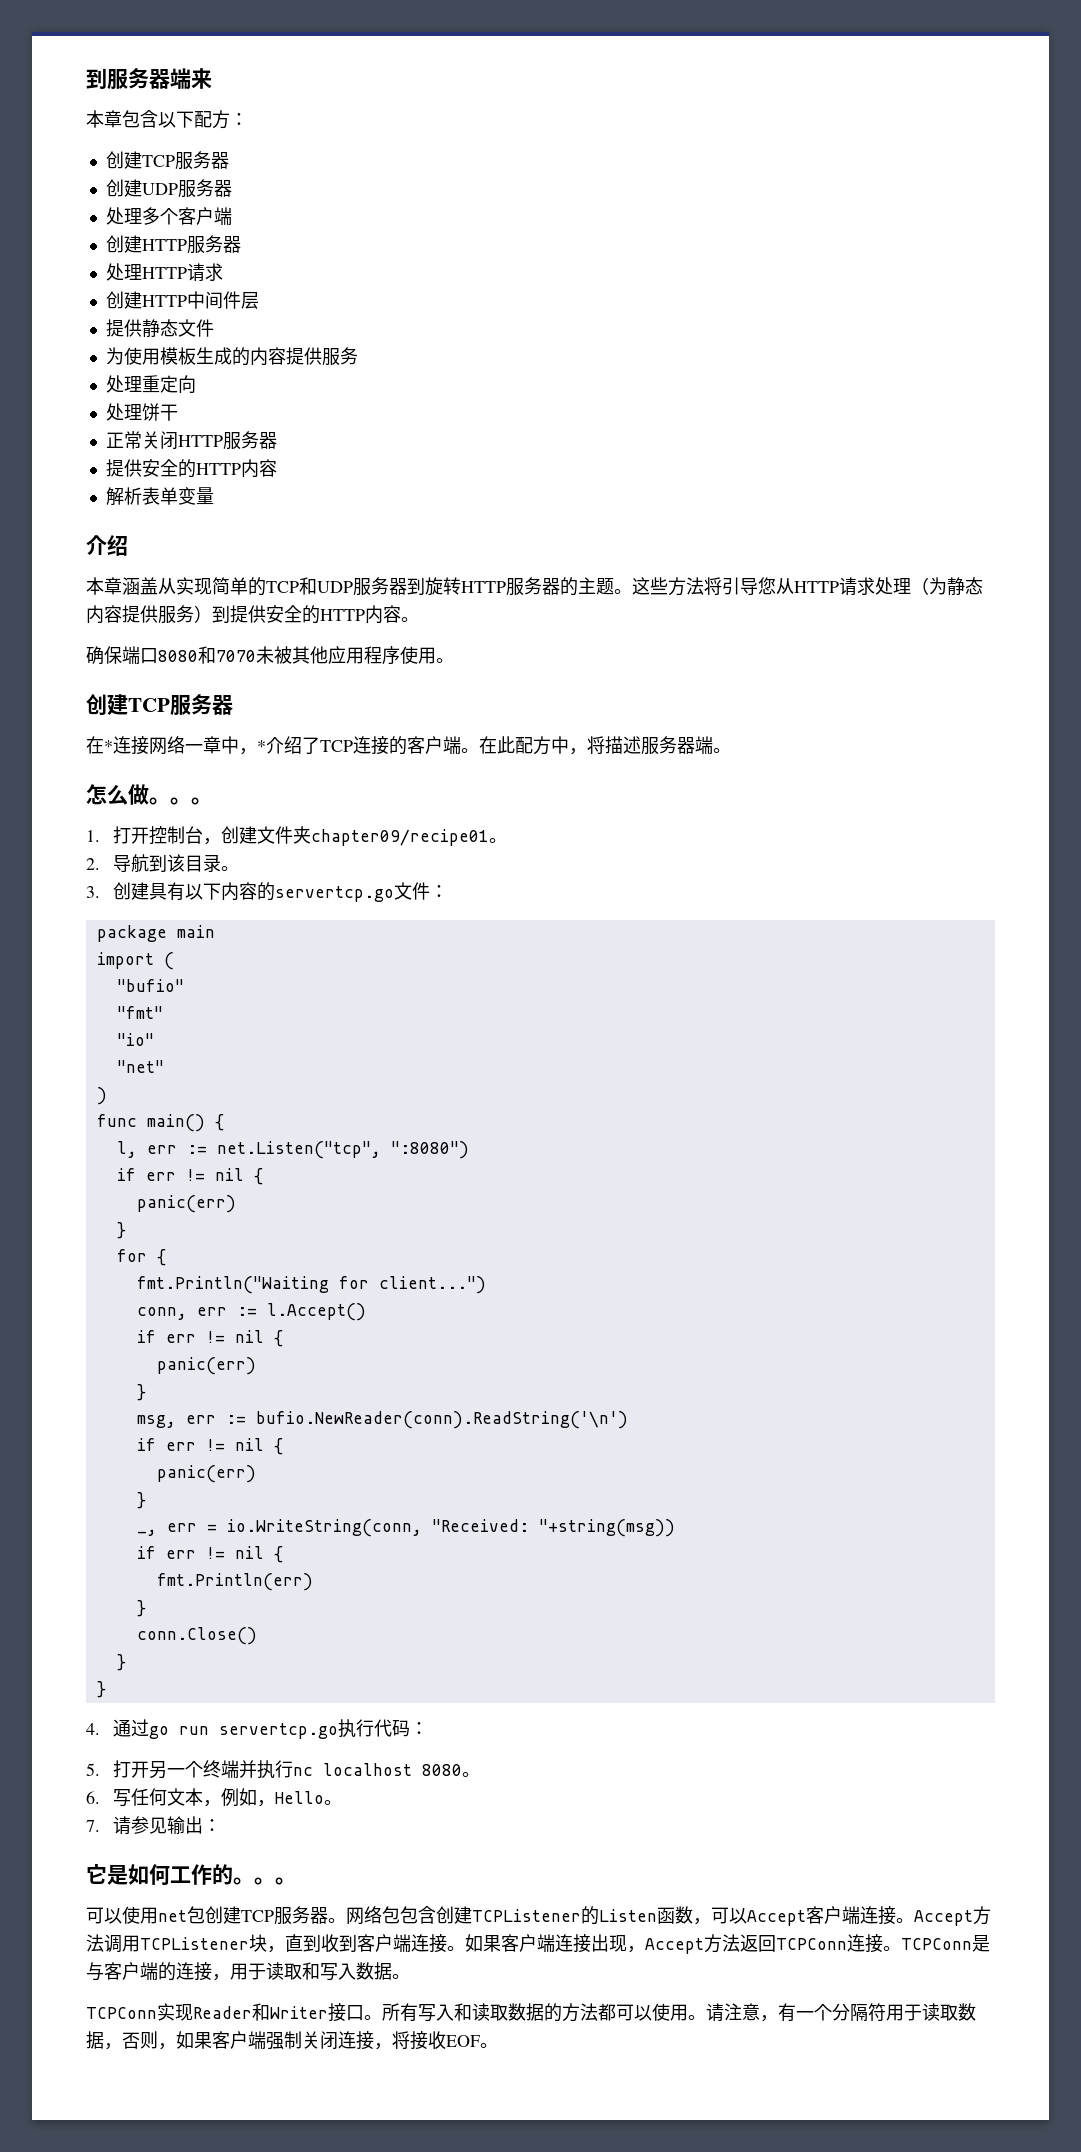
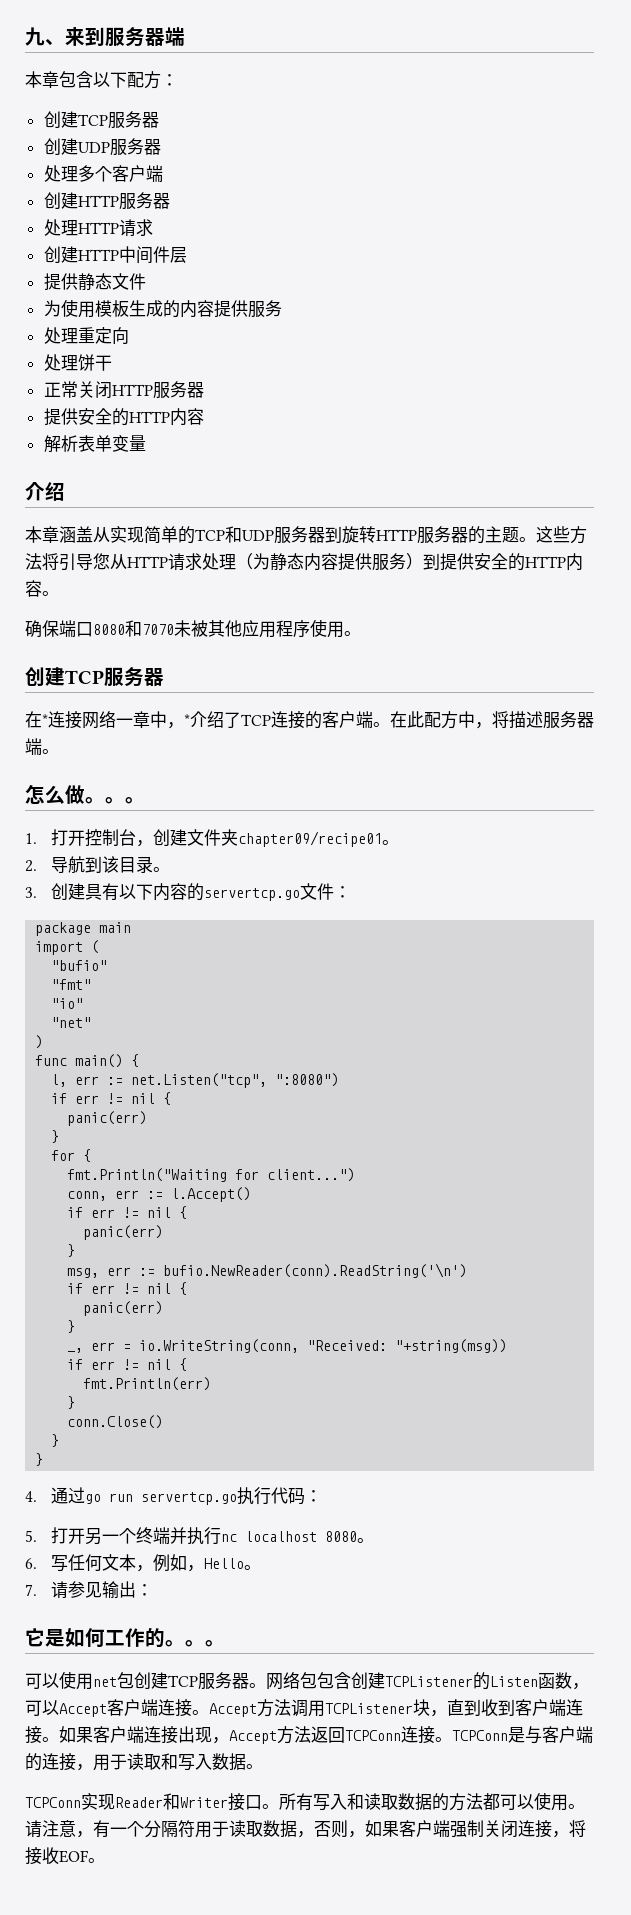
- 到服务器端来
+ 九、来到服务器端

